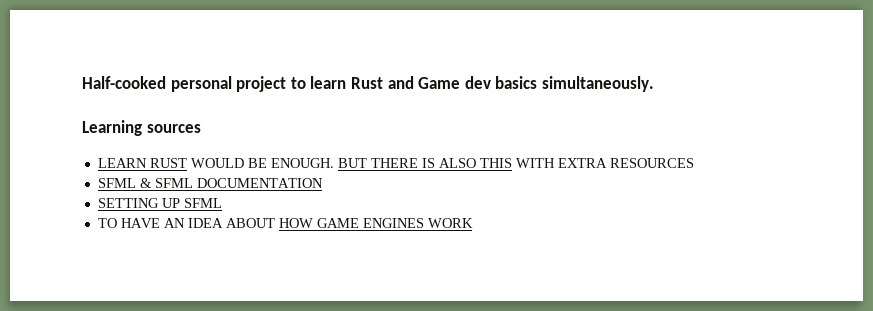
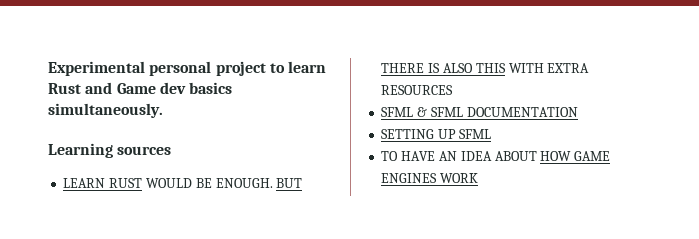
- Half-cooked personal project to learn Rust and Game dev basics simultaneously.
+ Experimental personal project to learn Rust and Game dev basics simultaneously.

